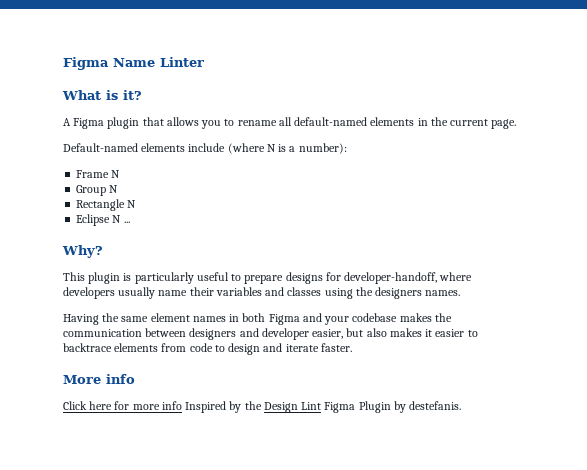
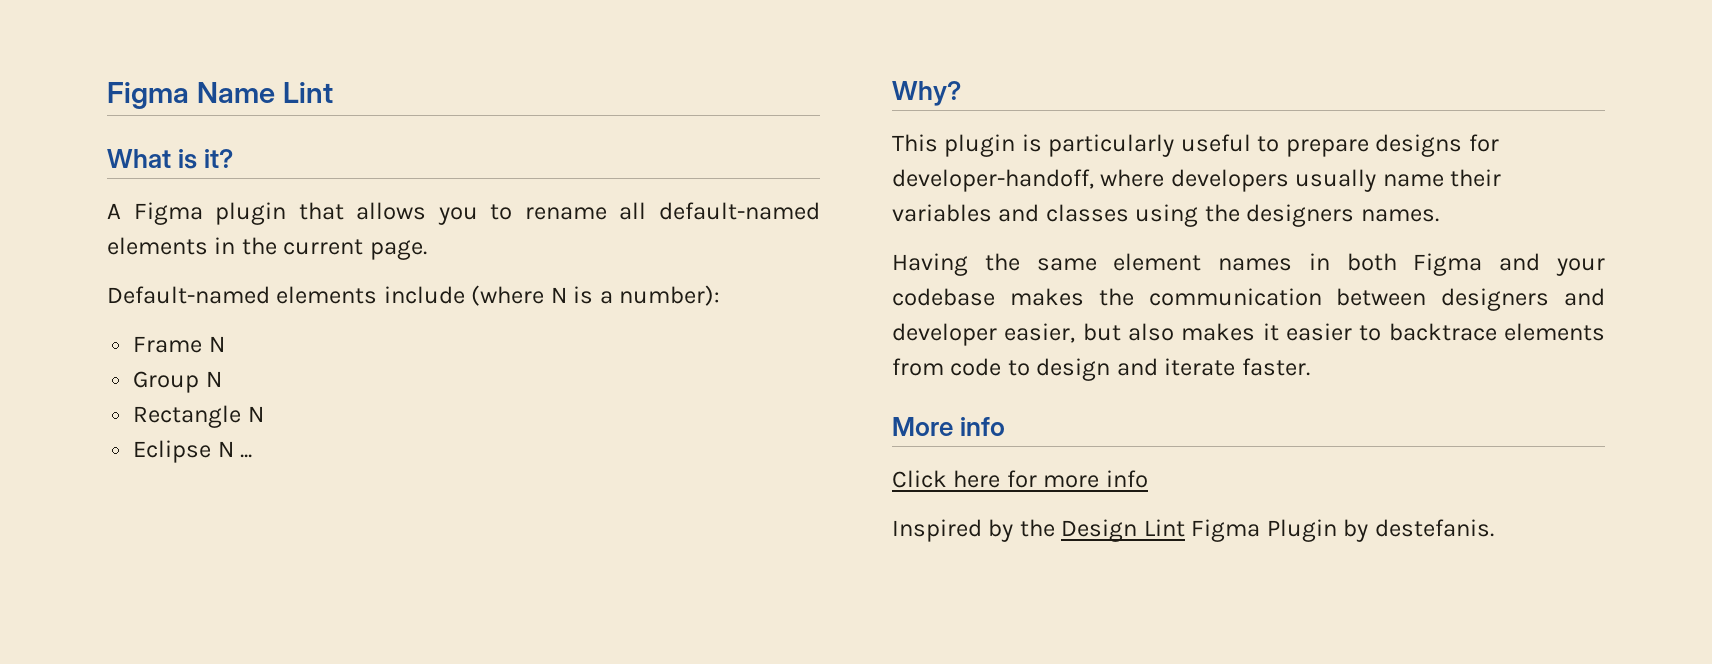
- Figma Name Linter
+ Figma Name Lint
- Click here for more info Inspired by the Design Lint Figma Plugin by destefanis.
+ Click here for more info
+ Inspired by the Design Lint Figma Plugin by destefanis.

